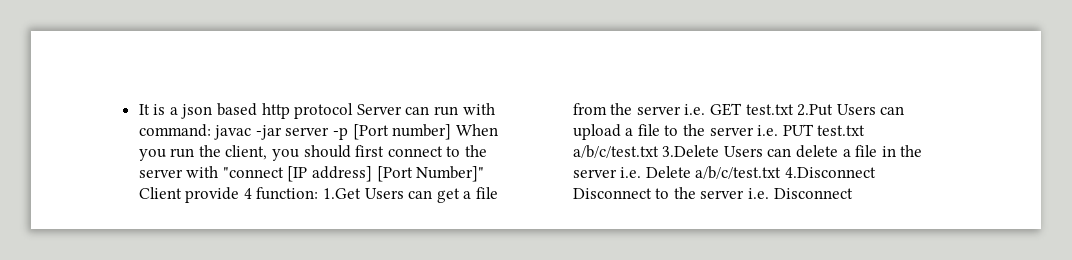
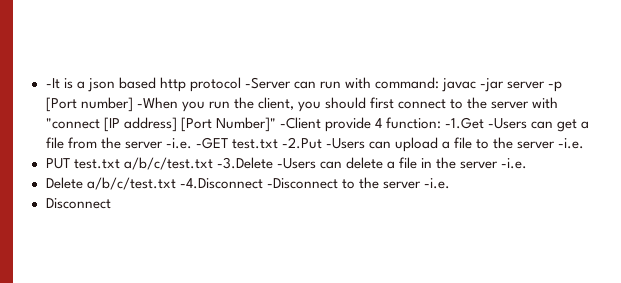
- It is a json based http protocol Server can run with command:
+ -It is a json based http protocol -Server can run with command:
- javac -jar server -p [Port number] When you run the client, you should first connect to the server with "connect [IP address] [Port Number]" Client provide 4 function:
+ javac -jar server -p [Port number] -When you run the client, you should first connect to the server with "connect [IP address] [Port Number]" -Client provide 4 function:
- 1.Get Users can get a file from the server i.e. GET test.txt 2.Put Users can upload a file to the server i.e. PUT test.txt a/b/c/test.txt 3.Delete Users can delete a file in the server i.e. Delete a/b/c/test.txt 4.Disconnect Disconnect to the server i.e. Disconnect
+ -1.Get -Users can get a file from the server -i.e. -GET test.txt -2.Put -Users can upload a file to the server -i.e.
+ PUT test.txt a/b/c/test.txt -3.Delete -Users can delete a file in the server -i.e.
+ Delete a/b/c/test.txt -4.Disconnect -Disconnect to the server -i.e.
+ Disconnect

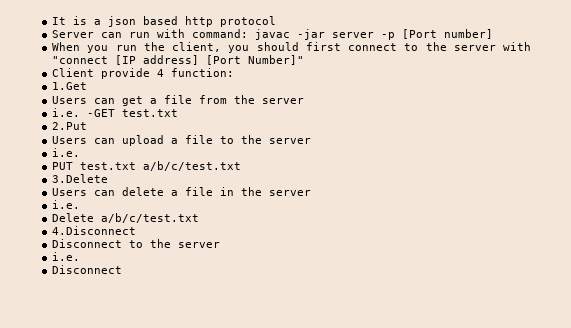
- -It is a json based http protocol -Server can run with command: javac -jar server -p [Port number] -When you run the client, you should first connect to the server with "connect [IP address] [Port Number]" -Client provide 4 function: -1.Get -Users can get a file from the server -i.e. -GET test.txt -2.Put -Users can upload a file to the server -i.e.
+ It is a json based http protocol
+ Server can run with command: javac -jar server -p [Port number]
+ When you run the client, you should first connect to the server with "connect [IP address] [Port Number]"
+ Client provide 4 function:
+ 1.Get
+ Users can get a file from the server
+ i.e. -GET test.txt
+ 2.Put
+ Users can upload a file to the server
+ i.e.
- PUT test.txt a/b/c/test.txt -3.Delete -Users can delete a file in the server -i.e.
+ PUT test.txt a/b/c/test.txt
+ 3.Delete
+ Users can delete a file in the server
+ i.e.
- Delete a/b/c/test.txt -4.Disconnect -Disconnect to the server -i.e.
+ Delete a/b/c/test.txt
+ 4.Disconnect
+ Disconnect to the server
+ i.e.

